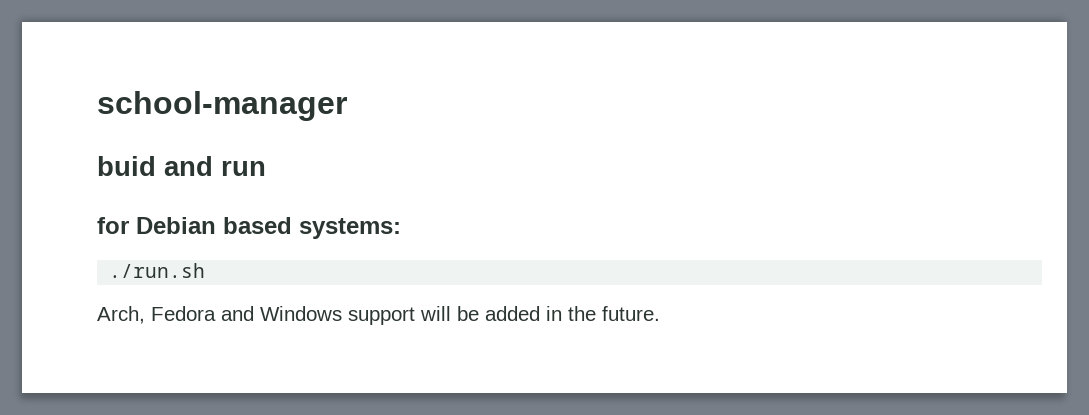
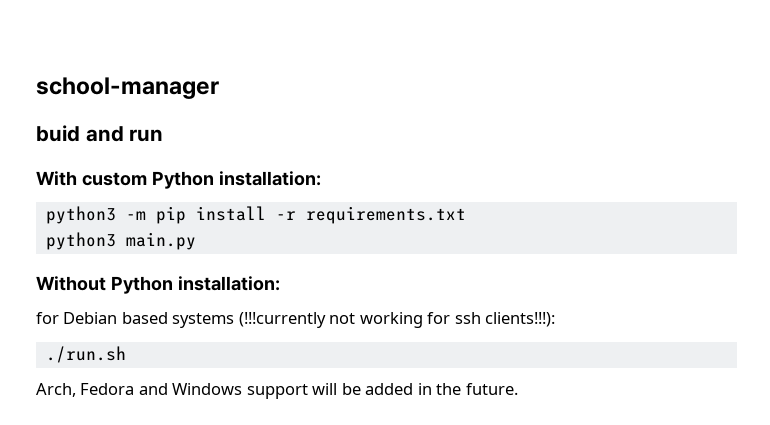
- for Debian based systems:
+ With custom Python installation:
+ python3 -m pip install -r requirements.txt
+ python3 main.py
+ Without Python installation:
+ for Debian based systems (!!!currently not working for ssh clients!!!):

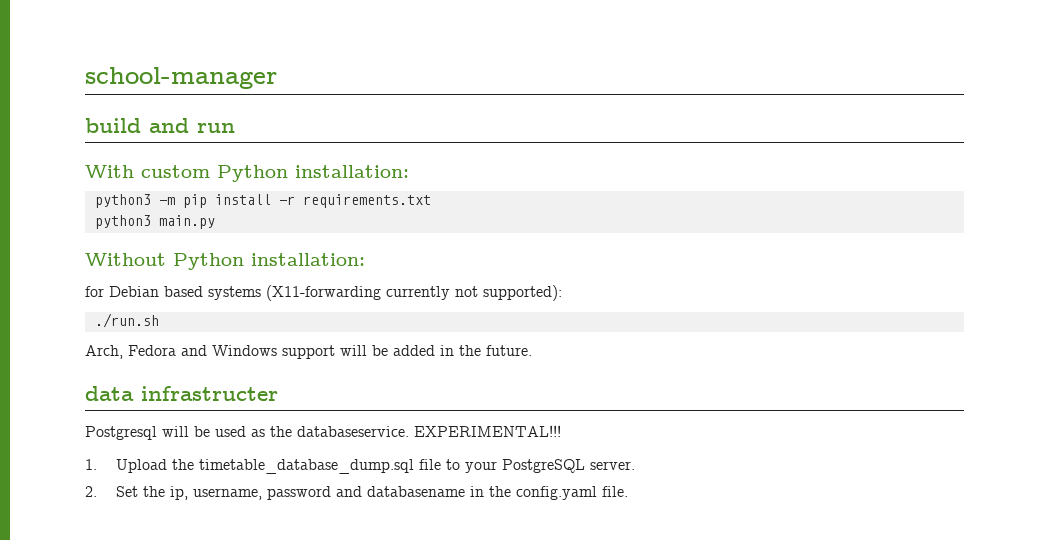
- buid and run
+ build and run
- for Debian based systems (!!!currently not working for ssh clients!!!):
+ for Debian based systems (X11-forwarding currently not supported):
+ data infrastructer
+ Postgresql will be used as the databaseservice. EXPERIMENTAL!!!
+ 1. Upload the timetable_database_dump.sql file to your PostgreSQL server.
+ 2. Set the ip, username, password and databasename in the config.yaml file.

